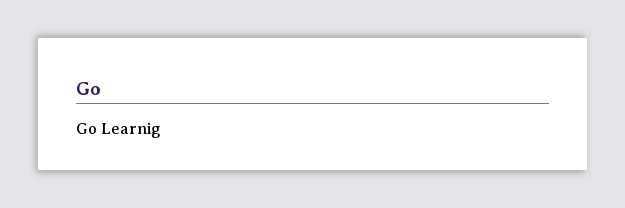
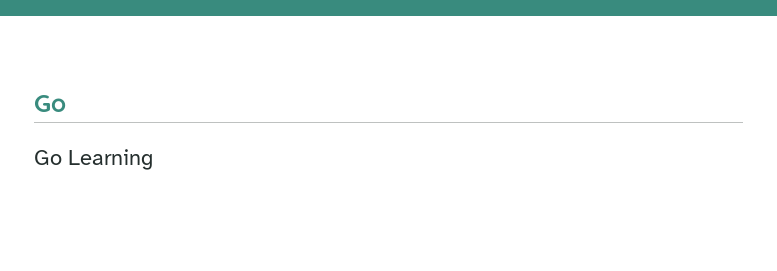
- Go Learnig
+ Go Learning

